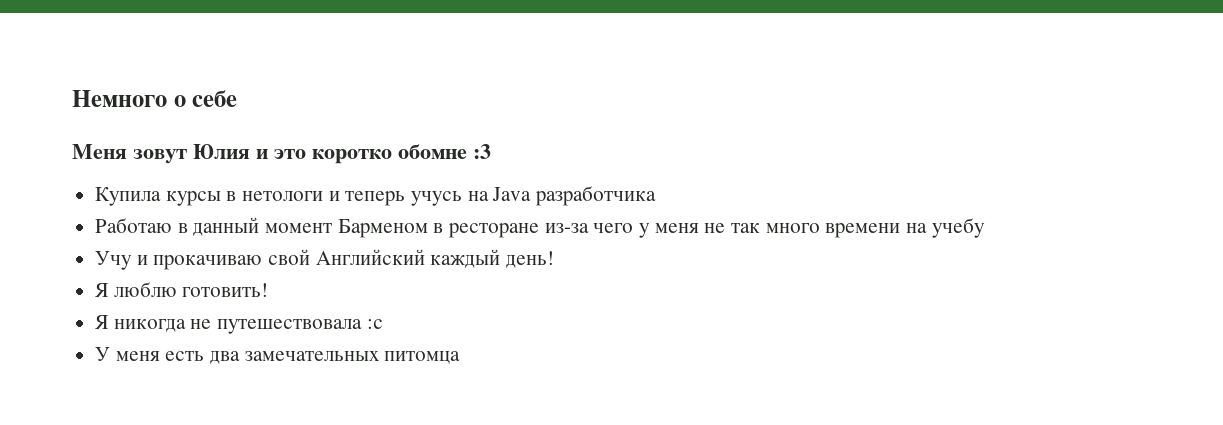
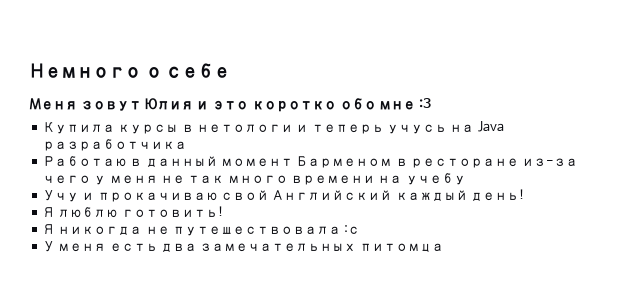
- Меня зовут Юлия и это коротко обомне :3
+ Меня зовут Юлия и это коротко обо мне :3

